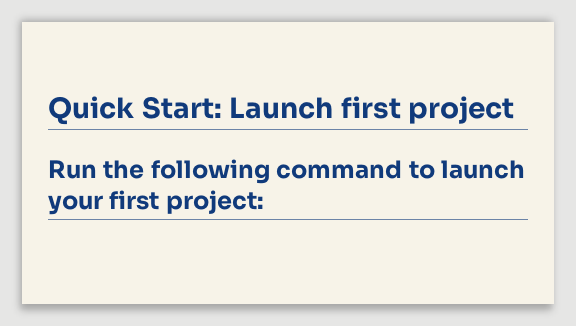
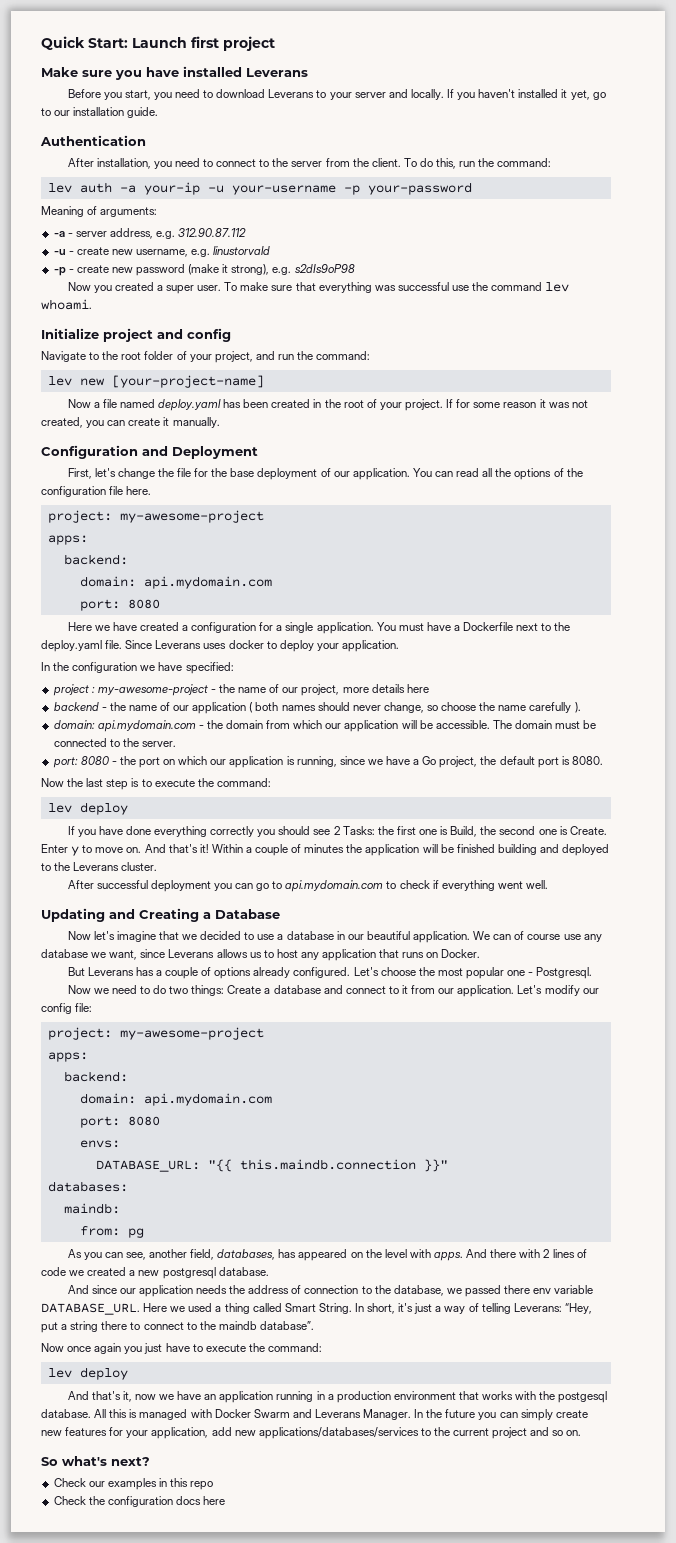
- Run the following command to launch your first project:
+ Make sure you have installed Leverans
+ Before you start, you need to download Leverans to your server and locally. If you haven't installed it yet, go to our installation guide.
+ Authentication
+ After installation, you need to connect to the server from the client. To do this, run the command:
+ lev auth -a your-ip -u your-username -p your-password
+ Meaning of arguments:
+ -a - server address, e.g. 312.90.87.112
+ -u - create new username, e.g. linustorvald
+ -p - create new password (make it strong), e.g. s2dIs9oP98
+ Now you created a super user. To make sure that everything was successful use the command lev whoami.
+ Initialize project and config
+ Navigate to the root folder of your project, and run the command:
+ lev new [your-project-name]
+ Now a file named deploy.yaml has been created in the root of your project. If for some reason it was not created, you can create it manually.
+ Configuration and Deployment
+ First, let's change the file for the base deployment of our application. You can read all the options of the configuration file here.
+ project: my-awesome-project
+ apps:
+ backend:
+ domain: api.mydomain.com
+ port: 8080
+ Here we have created a configuration for a single application. You must have a Dockerfile next to the deploy.yaml file. Since Leverans uses docker to deploy your application.
+ In the configuration we have specified:
+ project : my-awesome-project - the name of our project, more details here
+ backend - the name of our application ( both names should never change, so choose the name carefully ).
+ domain: api.mydomain.com - the domain from which our application will be accessible. The domain must be connected to the server.
+ port: 8080 - the port on which our application is running, since we have a Go project, the default port is 8080.
+ Now the last step is to execute the command:
+ lev deploy
+ If you have done everything correctly you should see 2 Tasks: the first one is Build, the second one is Create. Enter y to move on. And that's it! Within a couple of minutes the application will be finished building and deployed to the Leverans cluster.
+ After successful deployment you can go to api.mydomain.com to check if everything went well.
+ Updating and Creating a Database
+ Now let's imagine that we decided to use a database in our beautiful application. We can of course use any database we want, since Leverans allows us to host any application that runs on Docker.
+ But Leverans has a couple of options already configured. Let's choose the most popular one - Postgresql.
+ Now we need to do two things: Create a database and connect to it from our application. Let's modify our config file:
+ project: my-awesome-project
+ apps:
+ backend:
+ domain: api.mydomain.com
+ port: 8080
+ envs:
+ DATABASE_URL: "{{ this.maindb.connection }}"
+ databases:
+ maindb:
+ from: pg
+ As you can see, another field, databases, has appeared on the level with apps. And there with 2 lines of code we created a new postgresql database.
+ And since our application needs the address of connection to the database, we passed there env variable DATABASE_URL. Here we used a thing called Smart String. In short, it's just a way of telling Leverans: “Hey, put a string there to connect to the maindb database”.
+ Now once again you just have to execute the command:
+ lev deploy
+ And that's it, now we have an application running in a production environment that works with the postgesql database. All this is managed with Docker Swarm and Leverans Manager. In the future you can simply create new features for your application, add new applications/databases/services to the current project and so on.
+ So what's next?
+ Check our examples in this repo
+ Check the configuration docs here

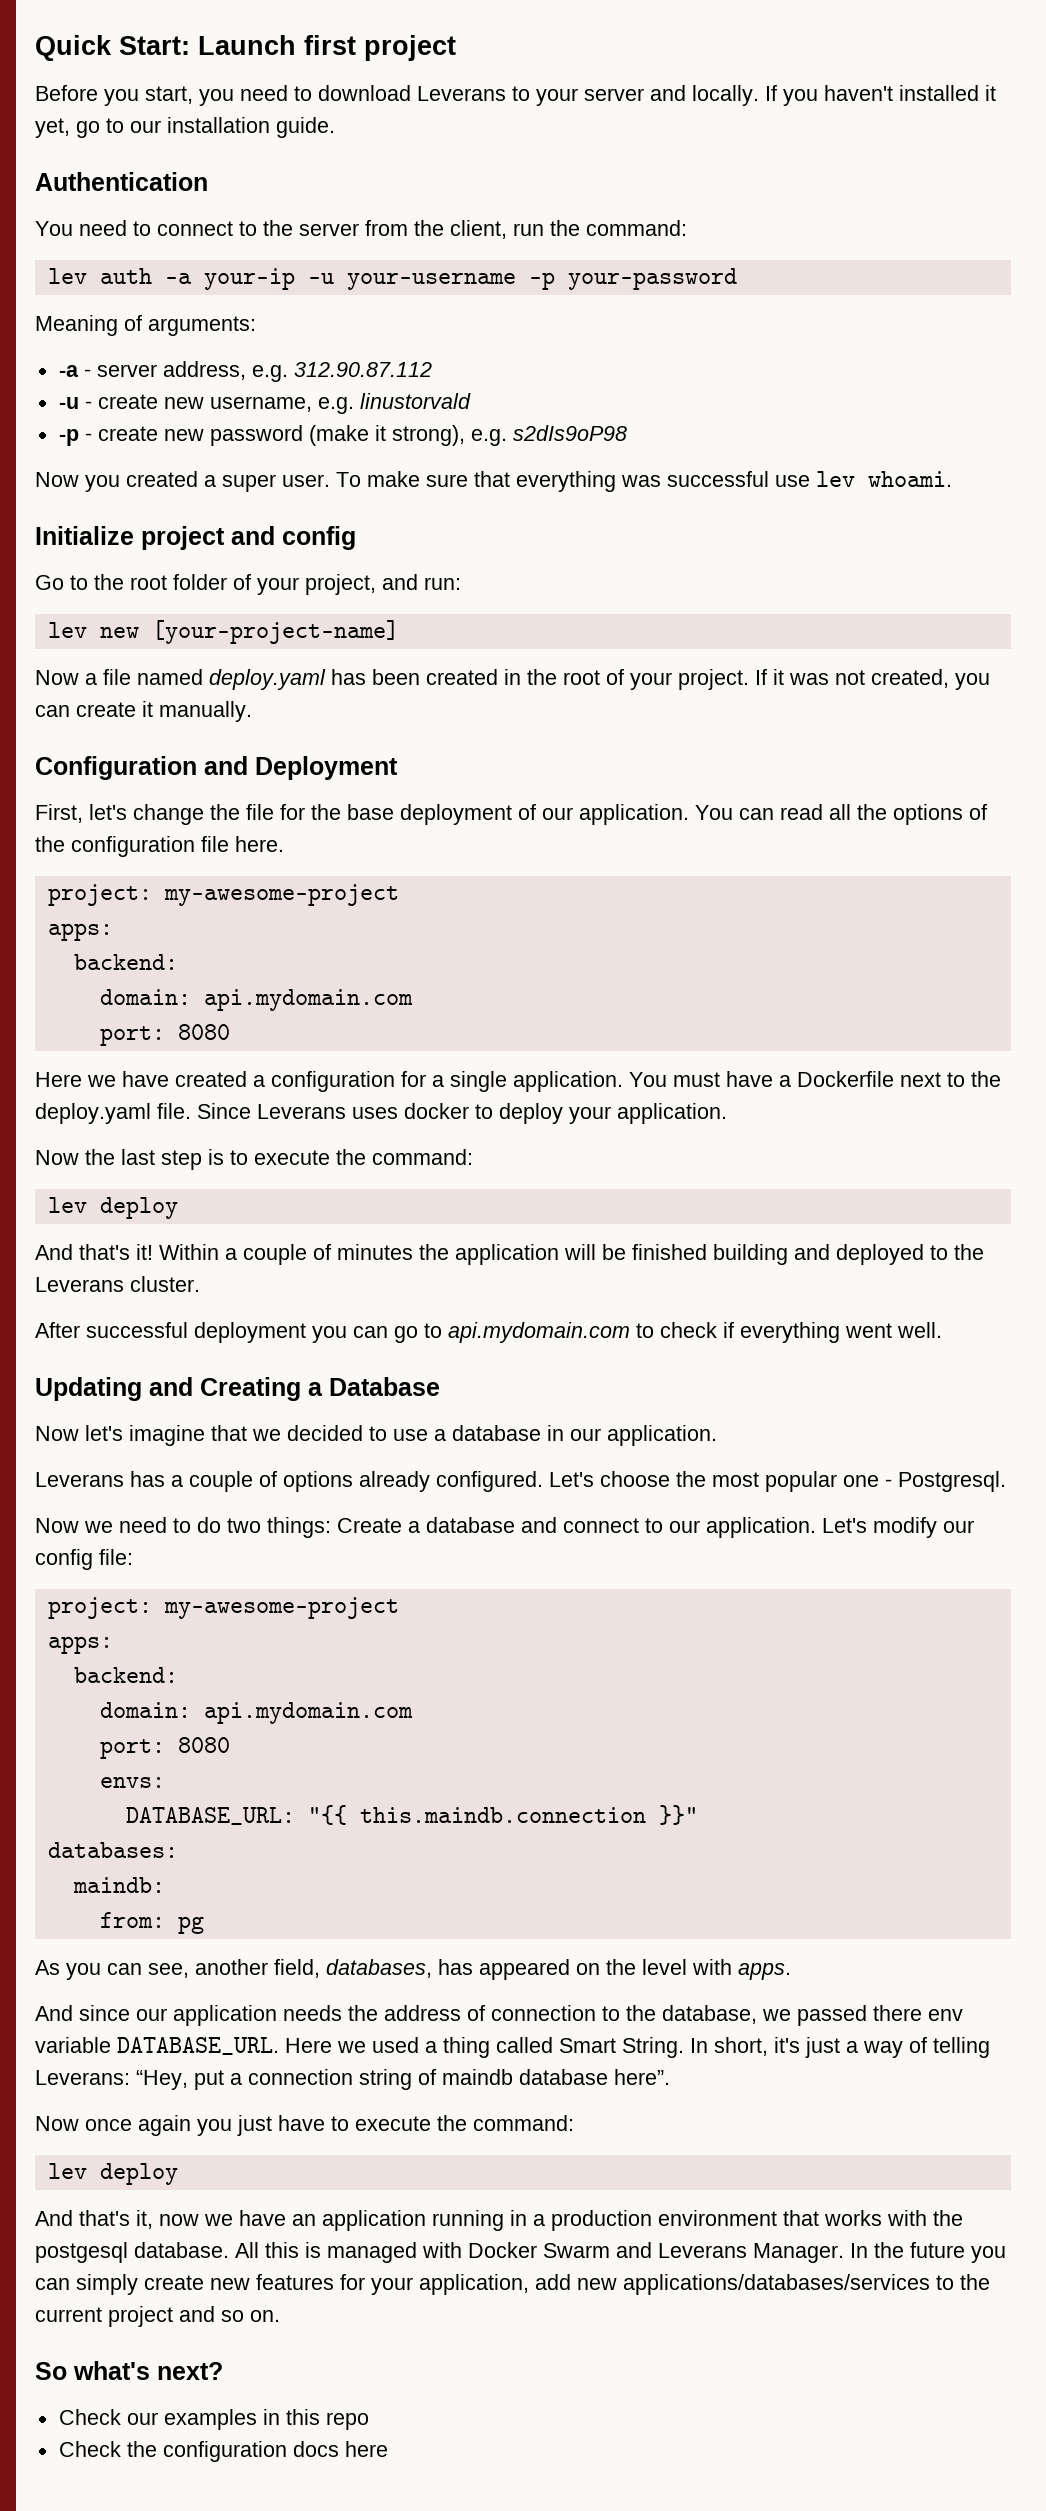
- Make sure you have installed Leverans
- After installation, you need to connect to the server from the client. To do this, run the command:
+ You need to connect to the server from the client, run the command:
- To make sure that everything was successful use the command lev whoami.
+ To make sure that everything was successful use lev whoami.
- Navigate to the root folder of your project, and run the command:
+ Go to the root folder of your project, and run:
- If for some reason it was not created, you can create it manually.
+ If it was not created, you can create it manually.
- In the configuration we have specified:
- project : my-awesome-project - the name of our project, more details here
- backend - the name of our application ( both names should never change, so choose the name carefully ).
- domain: api.mydomain.com - the domain from which our application will be accessible. The domain must be connected to the server.
- port: 8080 - the port on which our application is running, since we have a Go project, the default port is 8080.
- If you have done everything correctly you should see 2 Tasks: the first one is Build, the second one is Create. Enter y to move on.
- Now let's imagine that we decided to use a database in our beautiful application. We can of course use any database we want, since Leverans allows us to host any application that runs on Docker.
- But Leverans has a couple of options already configured.
+ Now let's imagine that we decided to use a database in our application.
+ Leverans has a couple of options already configured.
- Now we need to do two things: Create a database and connect to it from our application.
+ Now we need to do two things: Create a database and connect to our application.
- And there with 2 lines of code we created a new postgresql database.
- In short, it's just a way of telling Leverans: “Hey, put a string there to connect to the maindb database”.
+ In short, it's just a way of telling Leverans: “Hey, put a connection string of maindb database here”.

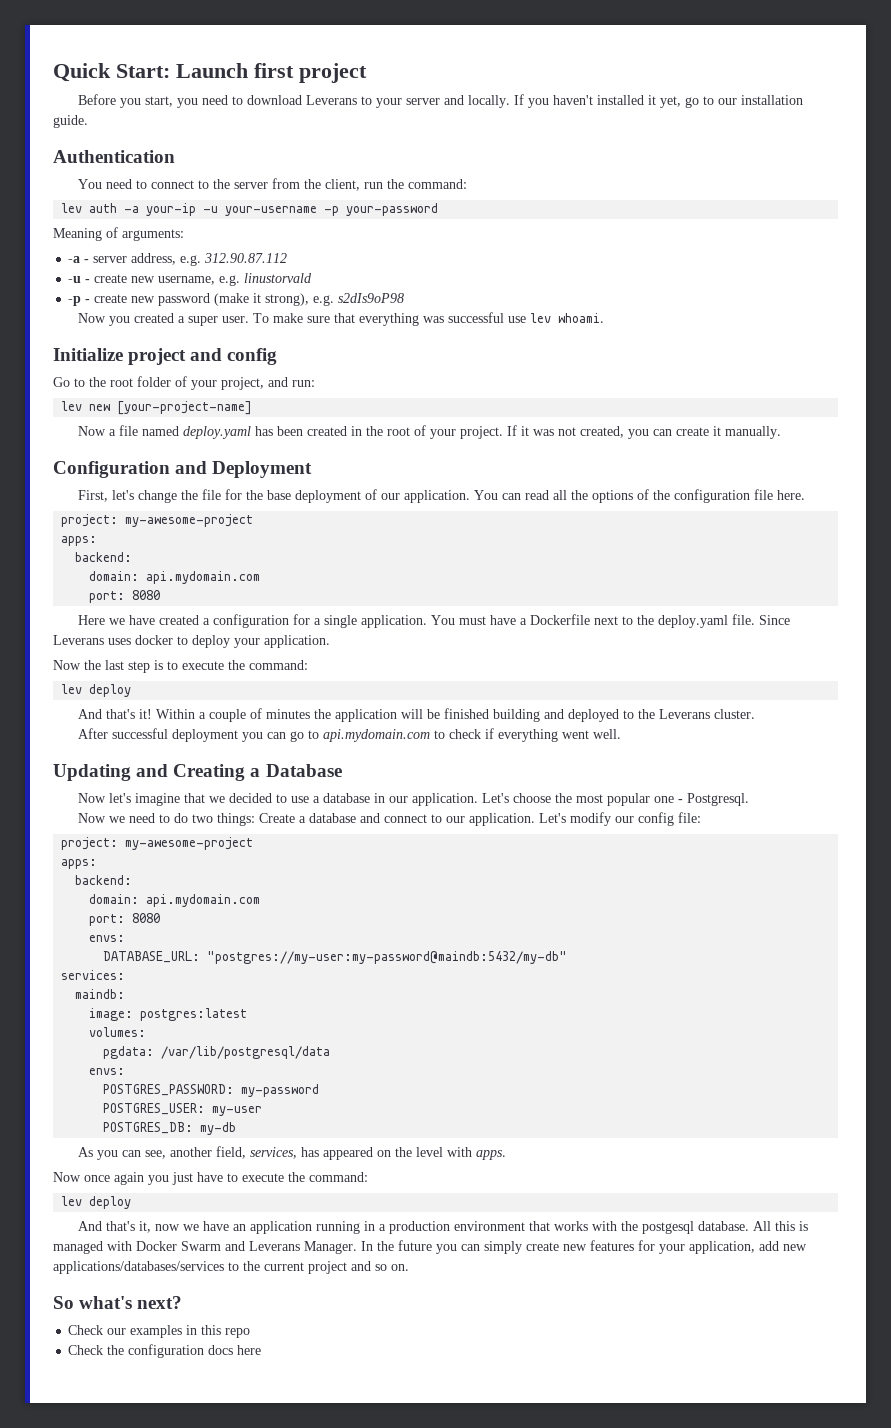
- Now let's imagine that we decided to use a database in our application.
- Leverans has a couple of options already configured. Let's choose the most popular one - Postgresql.
+ Now let's imagine that we decided to use a database in our application. Let's choose the most popular one - Postgresql.
- DATABASE_URL: "{{ this.maindb.connection }}"
- databases:
+ DATABASE_URL: "postgres://my-user:my-password@maindb:5432/my-db"
+ services:
  maindb:
- from: pg
+ image: postgres:latest
+ volumes:
+ pgdata: /var/lib/postgresql/data
+ envs:
+ POSTGRES_PASSWORD: my-password
+ POSTGRES_USER: my-user
+ POSTGRES_DB: my-db
- As you can see, another field, databases, has appeared on the level with apps.
+ As you can see, another field, services, has appeared on the level with apps.
- And since our application needs the address of connection to the database, we passed there env variable DATABASE_URL. Here we used a thing called Smart String. In short, it's just a way of telling Leverans: “Hey, put a connection string of maindb database here”.

